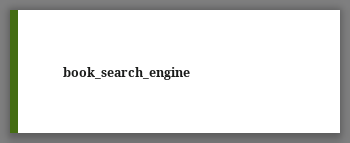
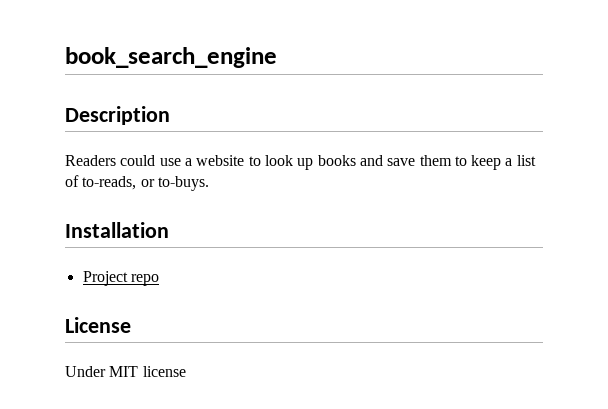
+ Description
+ Readers could use a website to look up books and save them to keep a list of to-reads, or to-buys.
+ Installation
+ Project repo
+ License
+ Under MIT license

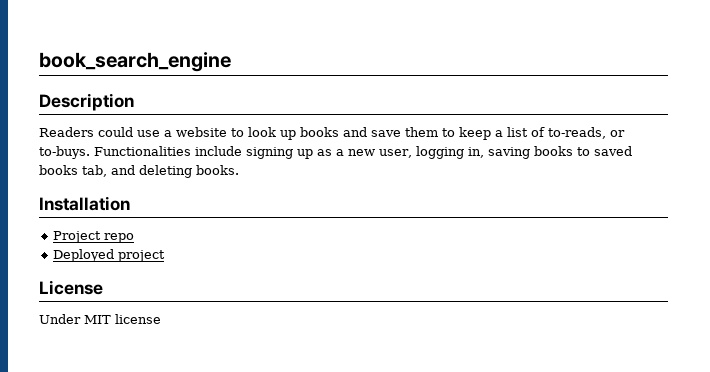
+ Functionalities include signing up as a new user, logging in, saving books to saved books tab, and deleting books.
+ Deployed project

